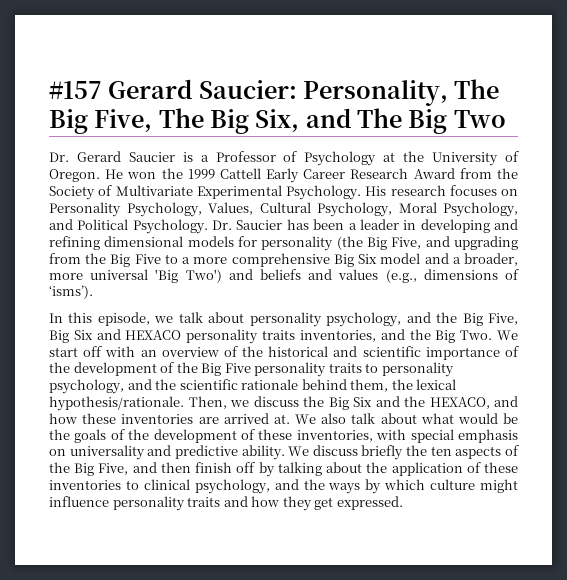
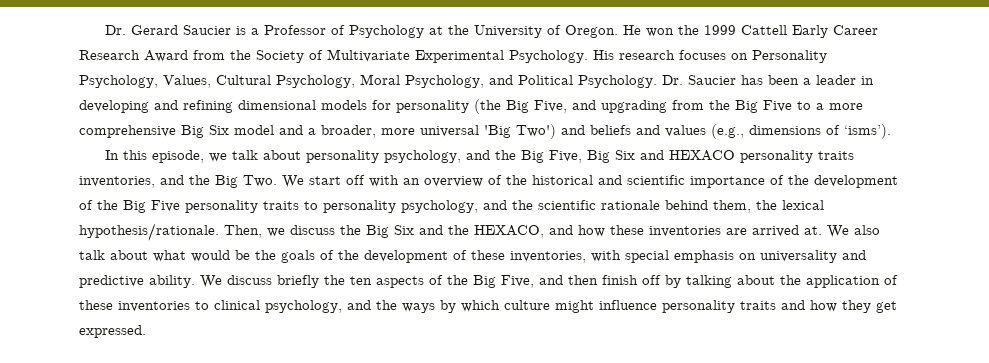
- #157 Gerard Saucier: Personality, The Big Five, The Big Six, and The Big Two

